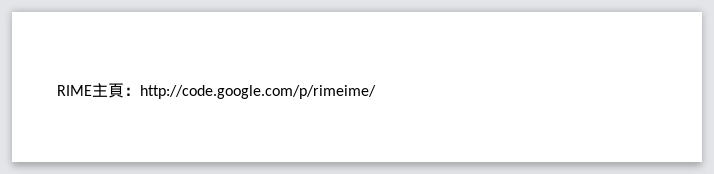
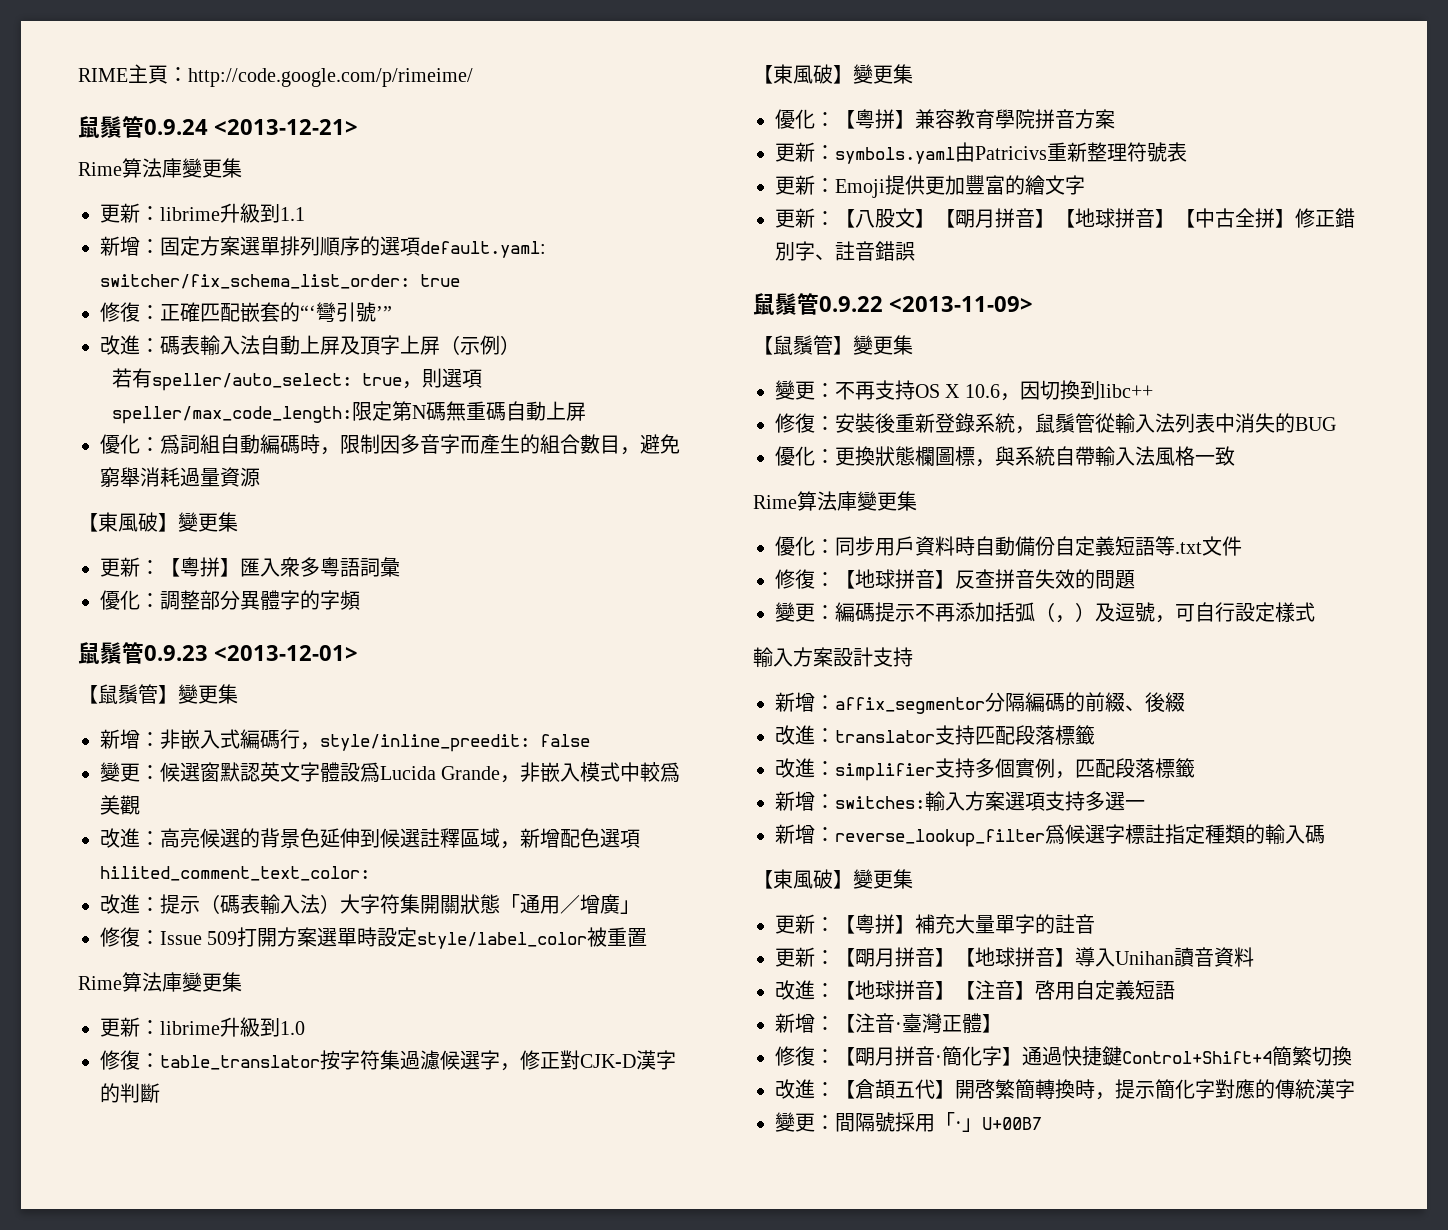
+ 鼠鬚管0.9.24 <2013-12-21>
+ Rime算法庫變更集
+ 更新：librime升級到1.1
+ 新增：固定方案選單排列順序的選項default.yaml: switcher/fix_schema_list_order: true
+ 修復：正確匹配嵌套的“‘彎引號’”
+ 改進：碼表輸入法自動上屏及頂字上屏（示例）
+ 若有speller/auto_select: true，則選項speller/max_code_length:限定第N碼無重碼自動上屏
+ 優化：爲詞組自動編碼時，限制因多音字而產生的組合數目，避免窮舉消耗過量資源
+ 【東風破】變更集
+ 更新：【粵拼】匯入衆多粵語詞彙
+ 優化：調整部分異體字的字頻
+ 鼠鬚管0.9.23 <2013-12-01>
+ 【鼠鬚管】變更集
+ 新增：非嵌入式編碼行，style/inline_preedit: false
+ 變更：候選窗默認英文字體設爲Lucida Grande，非嵌入模式中較爲美觀
+ 改進：高亮候選的背景色延伸到候選註釋區域，新增配色選項hilited_comment_text_color:
+ 改進：提示（碼表輸入法）大字符集開關狀態「通用／增廣」
+ 修復：Issue 509打開方案選單時設定style/label_color被重置
+ Rime算法庫變更集
+ 更新：librime升級到1.0
+ 修復：table_translator按字符集過濾候選字，修正對CJK-D漢字的判斷
+ 【東風破】變更集
+ 優化：【粵拼】兼容教育學院拼音方案
+ 更新：symbols.yaml由Patricivs重新整理符號表
+ 更新：Emoji提供更加豐富的繪文字
+ 更新：【八股文】【朙月拼音】【地球拼音】【中古全拼】修正錯別字、註音錯誤
+ 鼠鬚管0.9.22 <2013-11-09>
+ 【鼠鬚管】變更集
+ 變更：不再支持OS X 10.6，因切換到libc++
+ 修復：安裝後重新登錄系統，鼠鬚管從輸入法列表中消失的BUG
+ 優化：更換狀態欄圖標，與系統自帶輸入法風格一致
+ Rime算法庫變更集
+ 優化：同步用戶資料時自動備份自定義短語等.txt文件
+ 修復：【地球拼音】反查拼音失效的問題
+ 變更：編碼提示不再添加括弧（，）及逗號，可自行設定樣式
+ 輸入方案設計支持
+ 新增：affix_segmentor分隔編碼的前綴、後綴
+ 改進：translator支持匹配段落標籤
+ 改進：simplifier支持多個實例，匹配段落標籤
+ 新增：switches:輸入方案選項支持多選一
+ 新增：reverse_lookup_filter爲候選字標註指定種類的輸入碼
+ 【東風破】變更集
+ 更新：【粵拼】補充大量單字的註音
+ 更新：【朙月拼音】【地球拼音】導入Unihan讀音資料
+ 改進：【地球拼音】【注音】啓用自定義短語
+ 新增：【注音·臺灣正體】
+ 修復：【朙月拼音·簡化字】通過快捷鍵Control+Shift+4簡繁切換
+ 改進：【倉頡五代】開啓繁簡轉換時，提示簡化字對應的傳統漢字
+ 變更：間隔號採用「·」U+00B7

